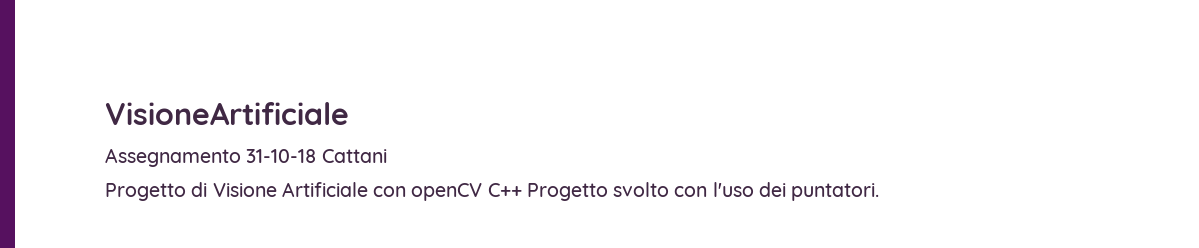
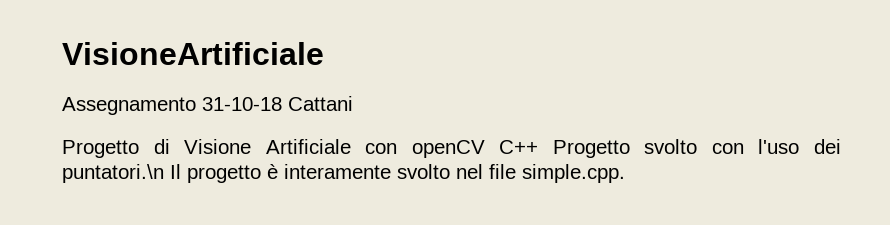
- Progetto di Visione Artificiale con openCV C++ Progetto svolto con l'uso dei puntatori.
+ Progetto di Visione Artificiale con openCV C++ Progetto svolto con l'uso dei puntatori.\n Il progetto è interamente svolto nel file simple.cpp.

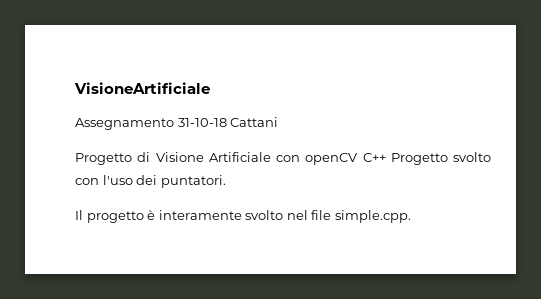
- Progetto di Visione Artificiale con openCV C++ Progetto svolto con l'uso dei puntatori.\n Il progetto è interamente svolto nel file simple.cpp.
+ Progetto di Visione Artificiale con openCV C++ Progetto svolto con l'uso dei puntatori.
+ Il progetto è interamente svolto nel file simple.cpp.

